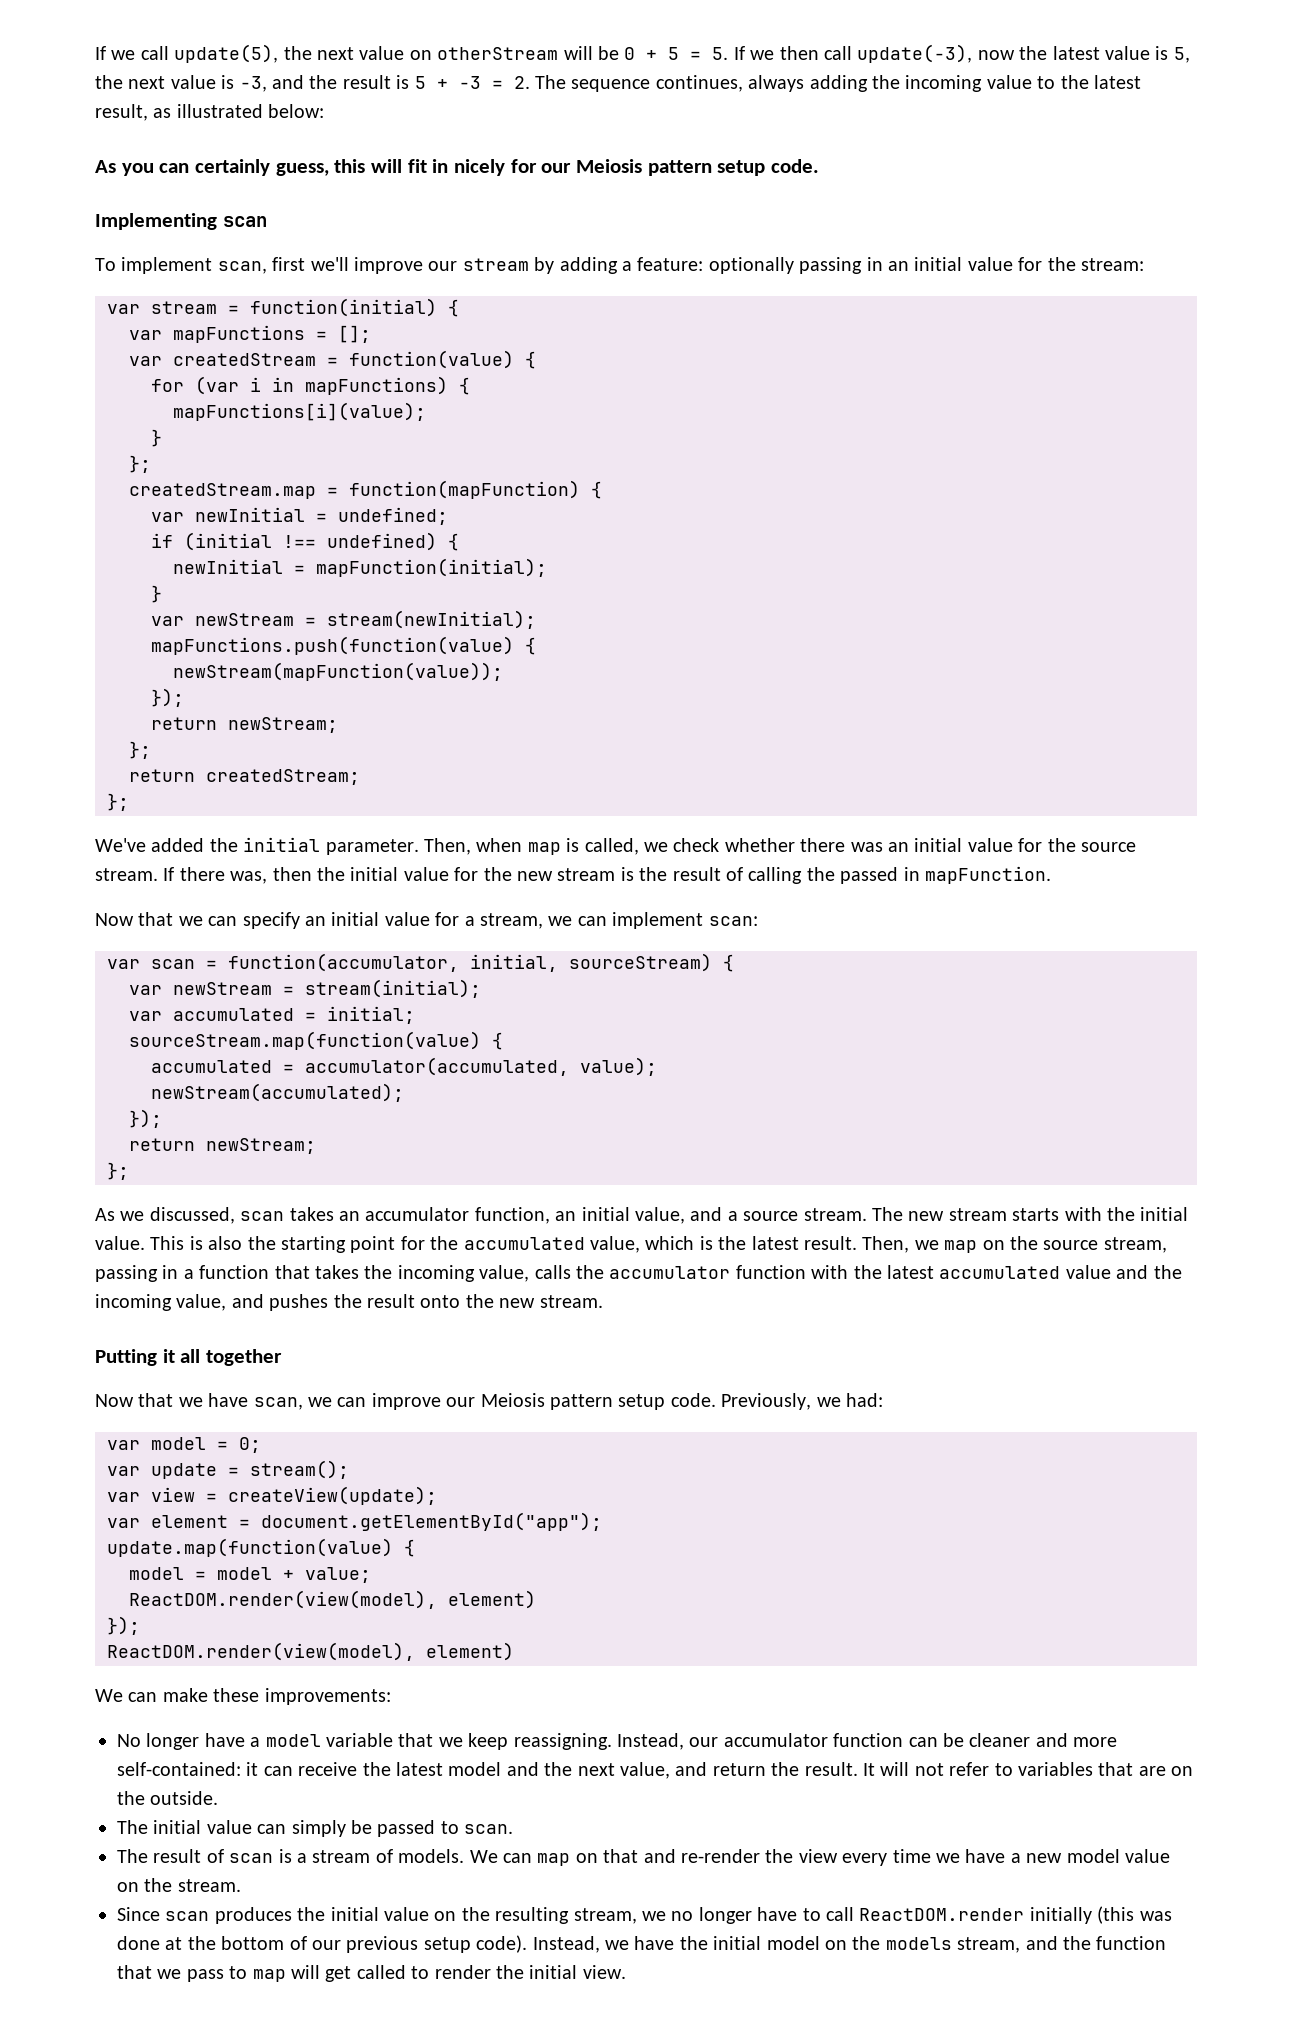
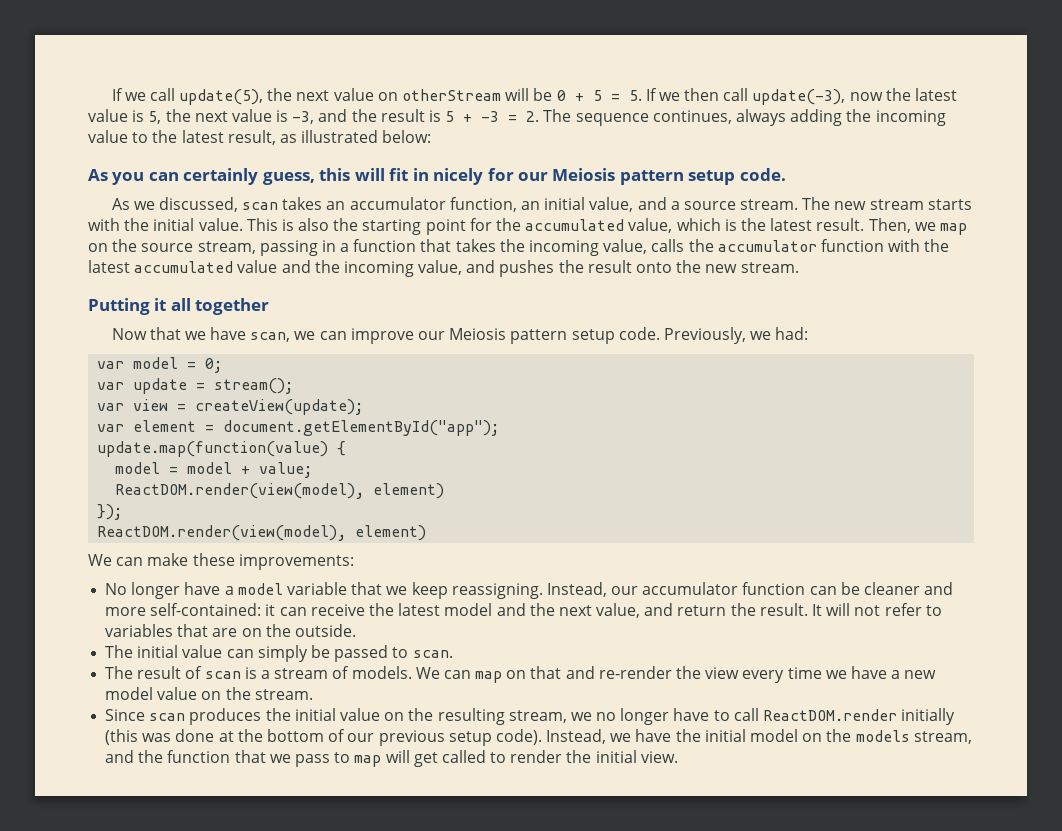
- Implementing scan
- To implement scan, first we'll improve our stream by adding a feature: optionally passing in an initial value for the stream:
- var stream = function(initial) {
- var mapFunctions = [];
- var createdStream = function(value) {
- for (var i in mapFunctions) {
- mapFunctions[i](value);
- }
- };
- createdStream.map = function(mapFunction) {
- var newInitial = undefined;
- if (initial !== undefined) {
- newInitial = mapFunction(initial);
- }
- var newStream = stream(newInitial);
- mapFunctions.push(function(value) {
- newStream(mapFunction(value));
- });
- return newStream;
- };
- return createdStream;
- };
- We've added the initial parameter. Then, when map is called, we check whether there was an initial value for the source stream. If there was, then the initial value for the new stream is the result of calling the passed in mapFunction.
- Now that we can specify an initial value for a stream, we can implement scan:
- var scan = function(accumulator, initial, sourceStream) {
- var newStream = stream(initial);
- var accumulated = initial;
- sourceStream.map(function(value) {
- accumulated = accumulator(accumulated, value);
- newStream(accumulated);
- });
- return newStream;
- };

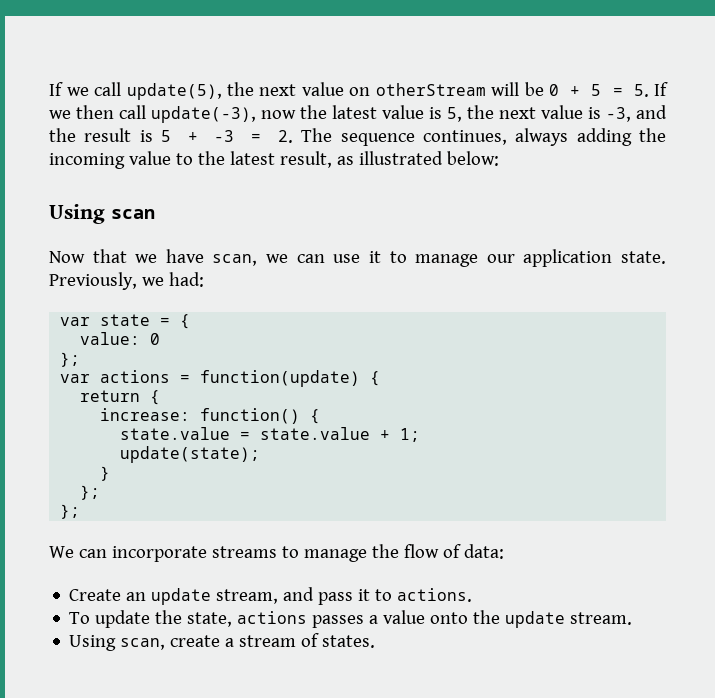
- As you can certainly guess, this will fit in nicely for our Meiosis pattern setup code.
- As we discussed, scan takes an accumulator function, an initial value, and a source stream. The new stream starts with the initial value. This is also the starting point for the accumulated value, which is the latest result. Then, we map on the source stream, passing in a function that takes the incoming value, calls the accumulator function with the latest accumulated value and the incoming value, and pushes the result onto the new stream.
- Putting it all together
+ Using scan
- Now that we have scan, we can improve our Meiosis pattern setup code. Previously, we had:
- var model = 0;
- var update = stream();
- var view = createView(update);
- var element = document.getElementById("app");
- update.map(function(value) {
- model = model + value;
- ReactDOM.render(view(model), element)
- });
- ReactDOM.render(view(model), element)
- We can make these improvements:
- No longer have a model variable that we keep reassigning. Instead, our accumulator function can be cleaner and more self-contained: it can receive the latest model and the next value, and return the result. It will not refer to variables that are on the outside.
- The initial value can simply be passed to scan.
- The result of scan is a stream of models. We can map on that and re-render the view every time we have a new model value on the stream.
- Since scan produces the initial value on the resulting stream, we no longer have to call ReactDOM.render initially (this was done at the bottom of our previous setup code). Instead, we have the initial model on the models stream, and the function that we pass to map will get called to render the initial view.
+ Now that we have scan, we can use it to manage our application state. Previously, we had:
+ var state = {
+ value: 0
+ };
+ var actions = function(update) {
+ return {
+ increase: function() {
+ state.value = state.value + 1;
+ update(state);
+ }
+ };
+ };
+ We can incorporate streams to manage the flow of data:
+ Create an update stream, and pass it to actions.
+ To update the state, actions passes a value onto the update stream.
+ Using scan, create a stream of states.

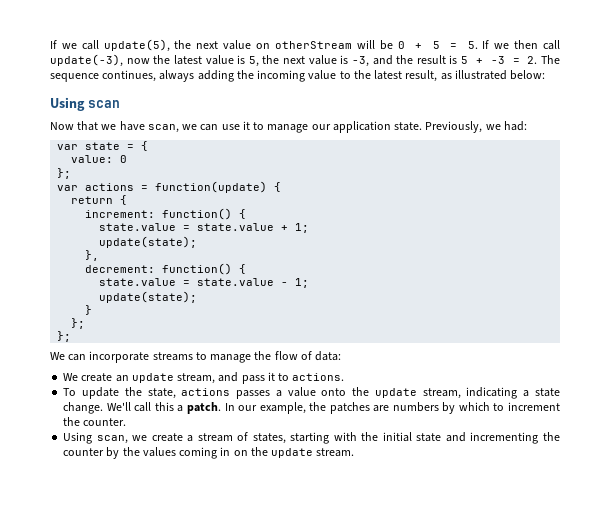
- increase: function() {
+ increment: function() {
+ },
+ decrement: function() {
+ state.value = state.value - 1;
+ update(state);
- Create an update stream, and pass it to actions.
+ We create an update stream, and pass it to actions.
- To update the state, actions passes a value onto the update stream.
+ To update the state, actions passes a value onto the update stream, indicating a state change. We'll call this a patch. In our example, the patches are numbers by which to increment the counter.
- Using scan, create a stream of states.
+ Using scan, we create a stream of states, starting with the initial state and incrementing the counter by the values coming in on the update stream.

